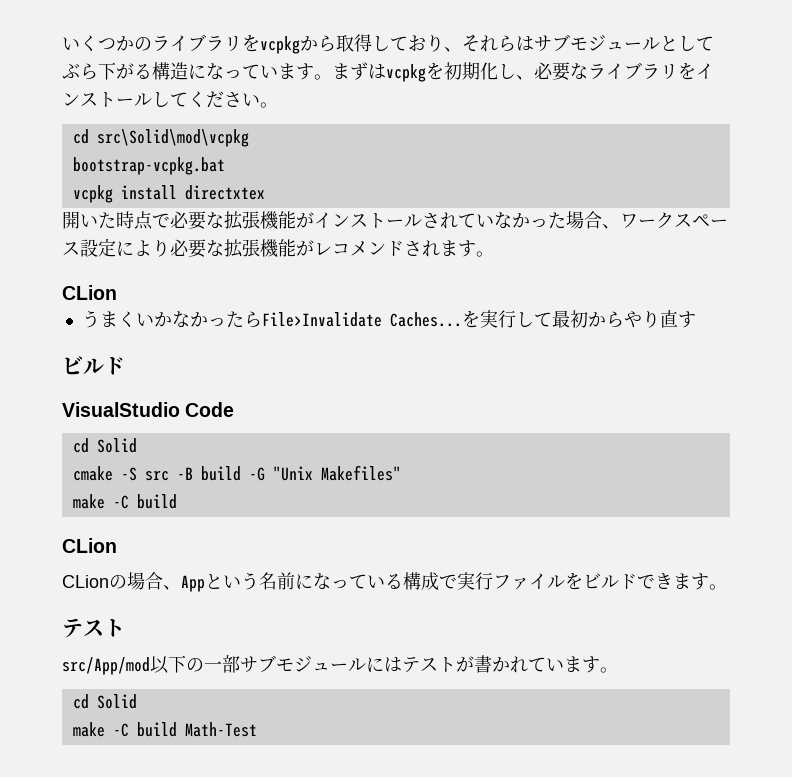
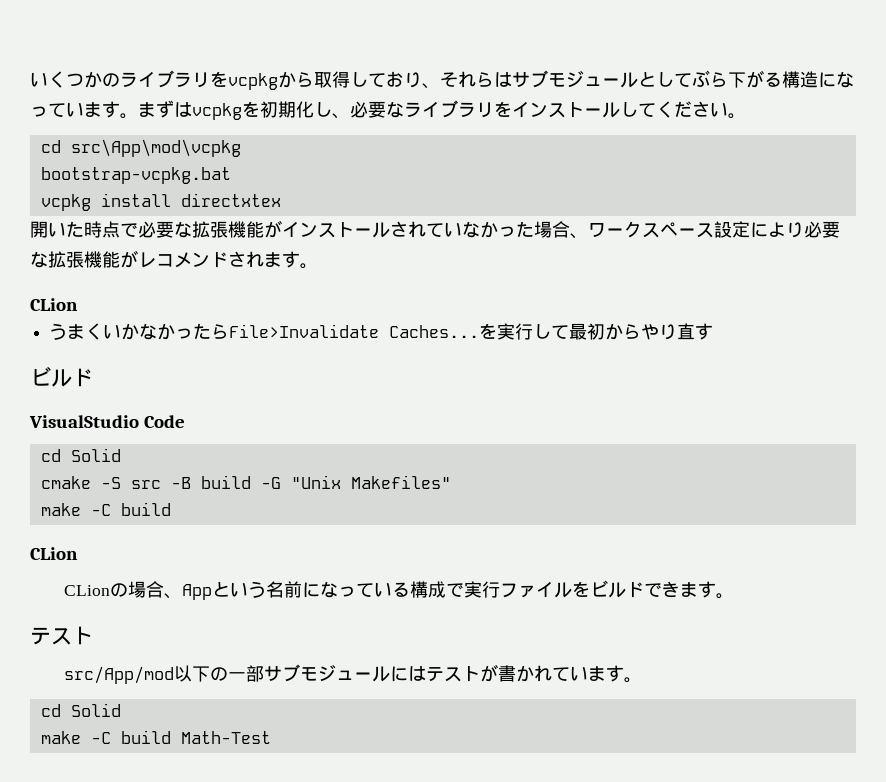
- cd src\Solid\mod\vcpkg
+ cd src\App\mod\vcpkg

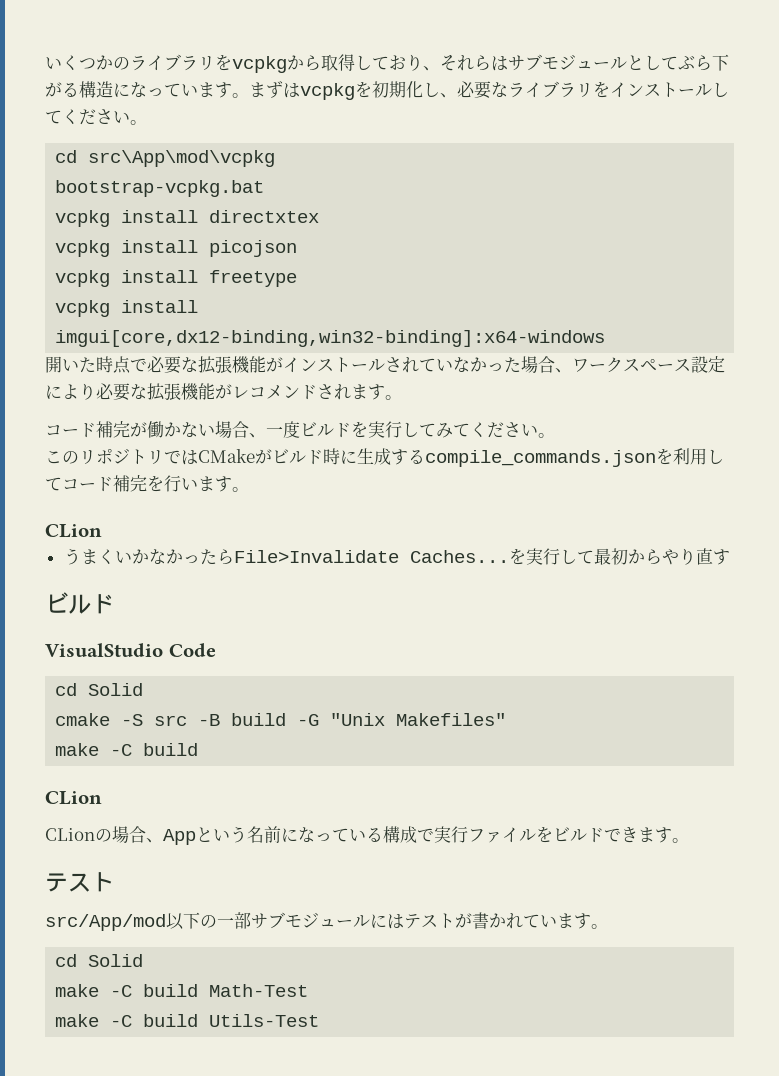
+ vcpkg install picojson
+ vcpkg install freetype
+ vcpkg install imgui[core,dx12-binding,win32-binding]:x64-windows
+ コード補完が働かない場合、一度ビルドを実行してみてください。
+ このリポジトリではCMakeがビルド時に生成するcompile_commands.jsonを利用してコード補完を行います。
+ make -C build Utils-Test

